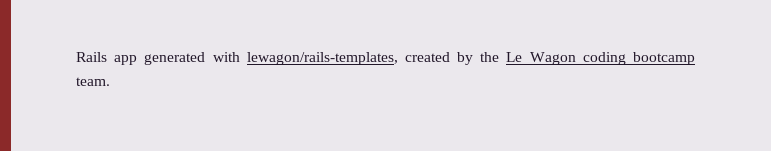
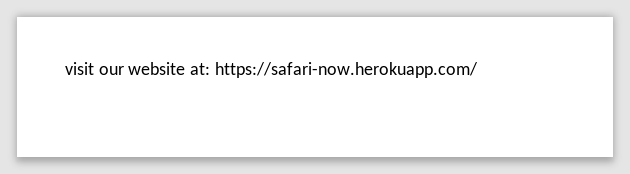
- Rails app generated with lewagon/rails-templates, created by the Le Wagon coding bootcamp team.
+ visit our website at: https://safari-now.herokuapp.com/

